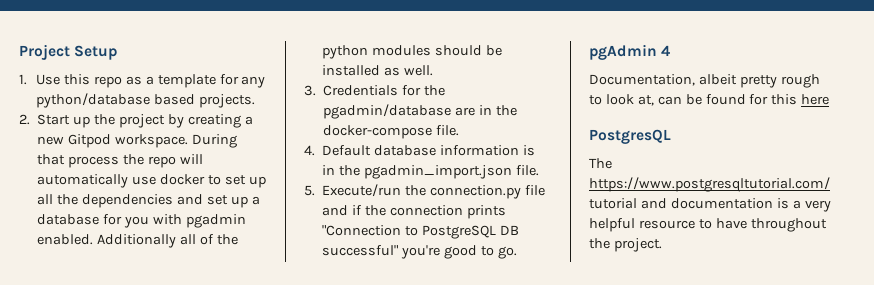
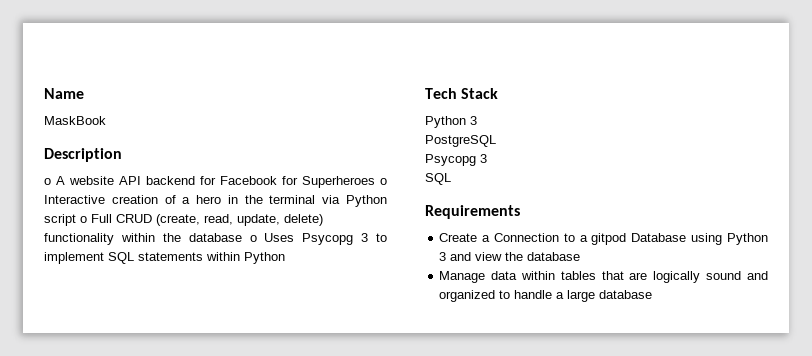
- Project Setup
- 1. Use this repo as a template for any python/database based projects.
- 2. Start up the project by creating a new Gitpod workspace. During that process the repo will automatically use docker to set up all the dependencies and set up a database for you with pgadmin enabled. Additionally all of the python modules should be installed as well.
- 3. Credentials for the pgadmin/database are in the docker-compose file.
- 4. Default database information is in the pgadmin_import.json file.
- 5. Execute/run the connection.py file and if the connection prints "Connection to PostgreSQL DB successful" you're good to go.
- pgAdmin 4
- Documentation, albeit pretty rough to look at, can be found for this here
- PostgresQL
- The https://www.postgresqltutorial.com/ tutorial and documentation is a very helpful resource to have throughout the project.
+ Name
+ MaskBook
+ Description
+ o A website API backend for Facebook for Superheroes o Interactive creation of a hero in the terminal via Python script o Full CRUD (create, read, update, delete) functionality within the database o Uses Psycopg 3 to implement SQL statements within Python
+ Tech Stack
+ Python 3
+ PostgreSQL
+ Psycopg 3
+ SQL
+ Requirements
+ Create a Connection to a gitpod Database using Python 3 and view the database
+ Manage data within tables that are logically sound and organized to handle a large database

